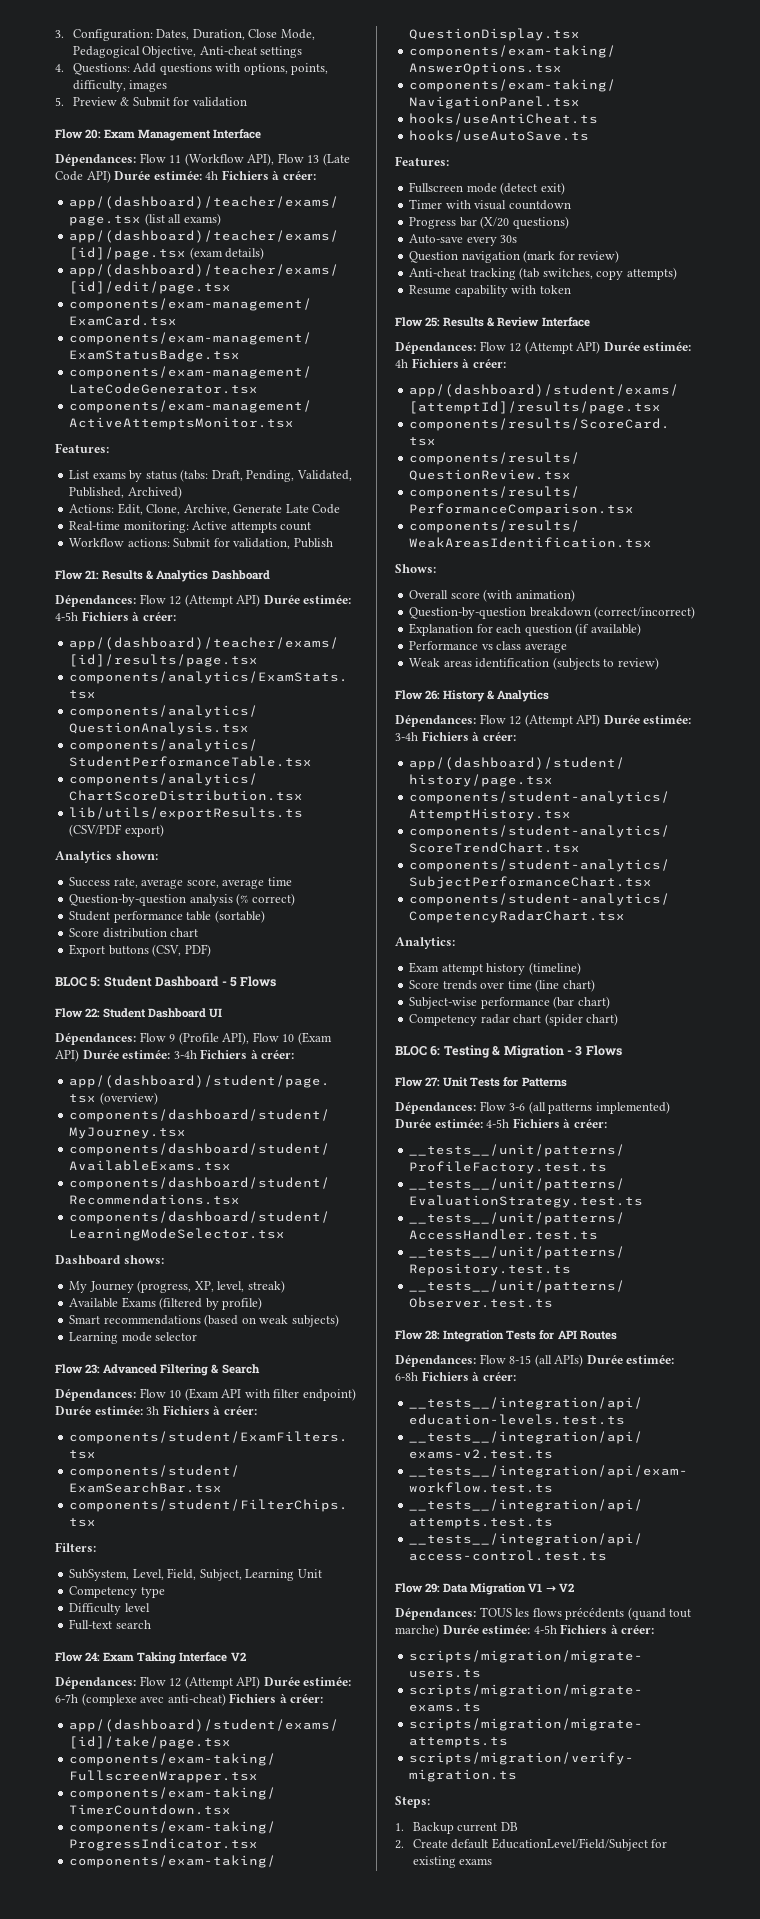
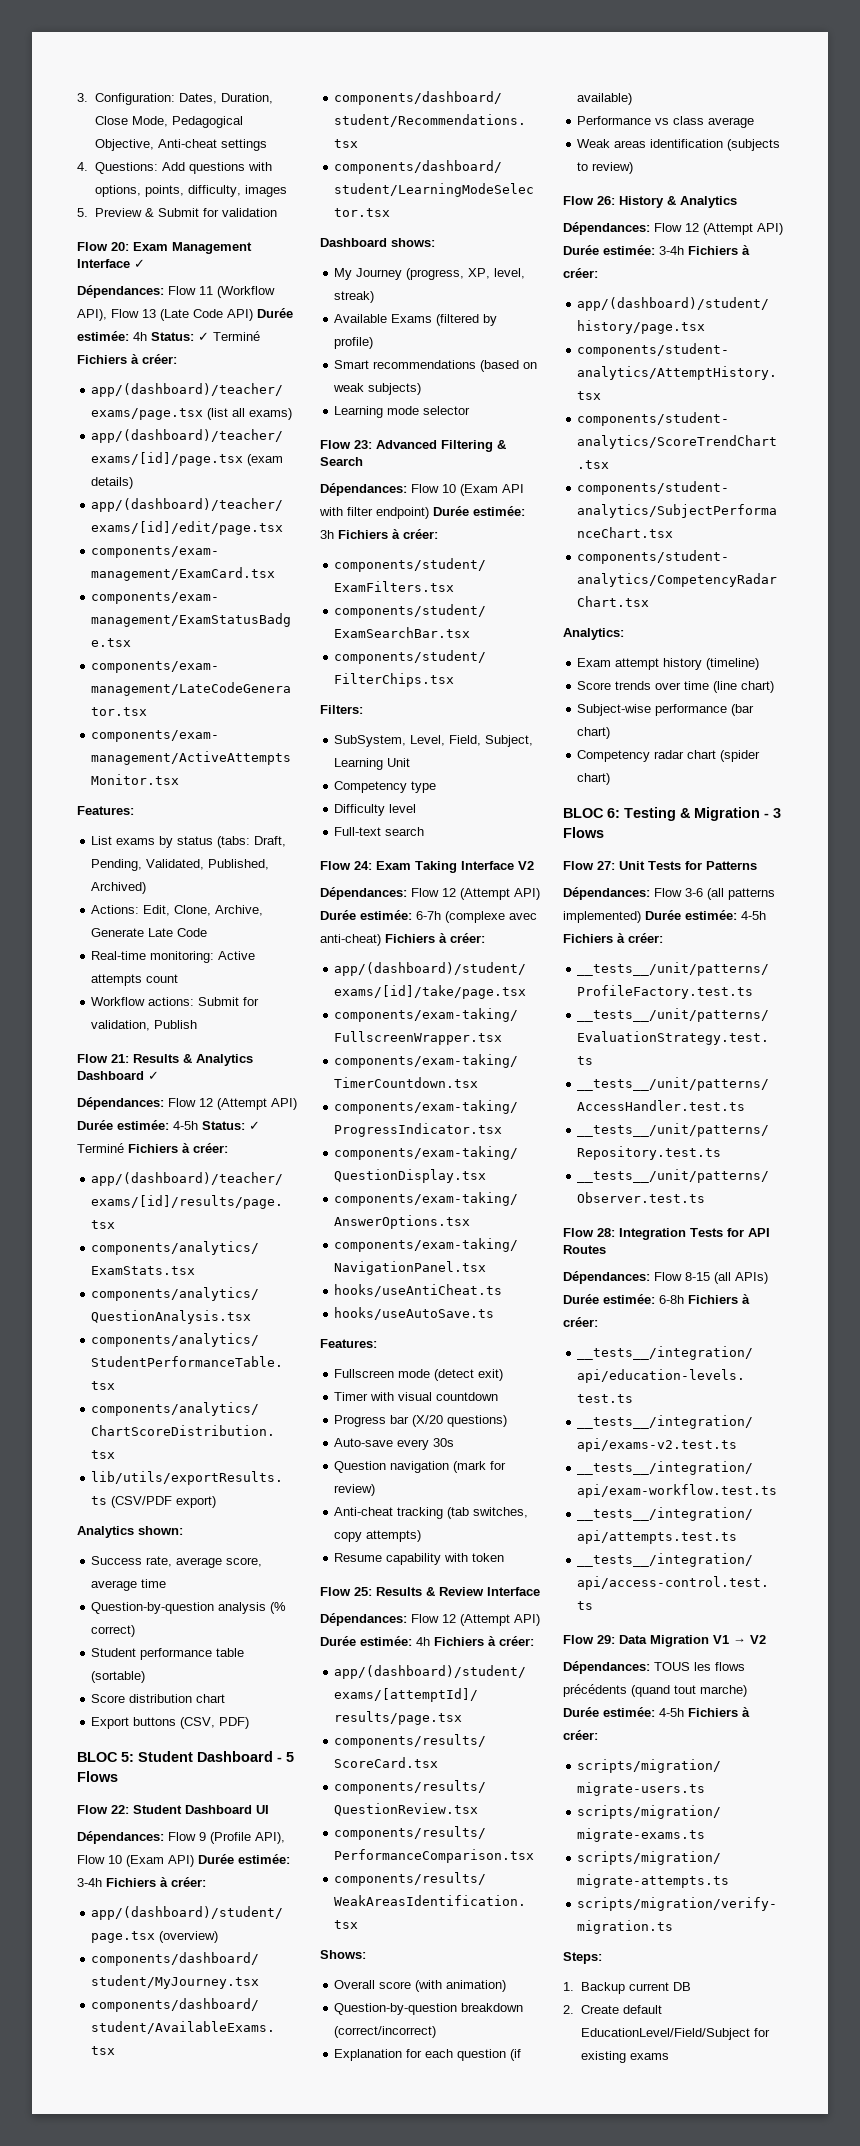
- Flow 20: Exam Management Interface
+ Flow 20: Exam Management Interface ✓
- Dépendances: Flow 11 (Workflow API), Flow 13 (Late Code API) Durée estimée: 4h Fichiers à créer:
+ Dépendances: Flow 11 (Workflow API), Flow 13 (Late Code API) Durée estimée: 4h Status: ✓ Terminé Fichiers à créer:
- Flow 21: Results & Analytics Dashboard
+ Flow 21: Results & Analytics Dashboard ✓
- Dépendances: Flow 12 (Attempt API) Durée estimée: 4-5h Fichiers à créer:
+ Dépendances: Flow 12 (Attempt API) Durée estimée: 4-5h Status: ✓ Terminé Fichiers à créer:

